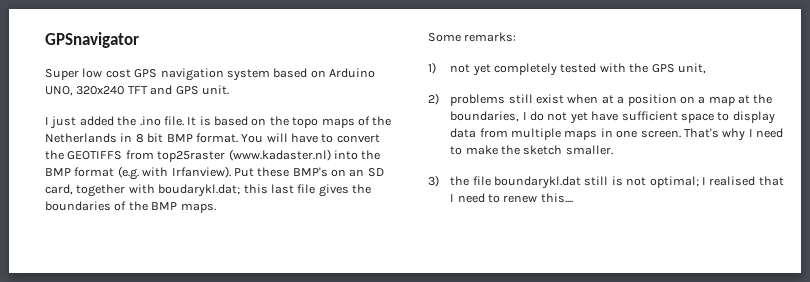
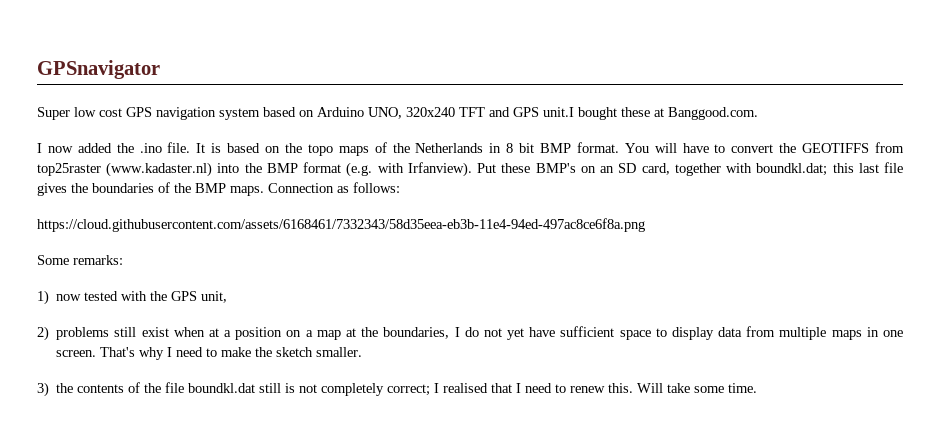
- Super low cost GPS navigation system based on Arduino UNO, 320x240 TFT and GPS unit.
- I just added the .ino file.
+ Super low cost GPS navigation system based on Arduino UNO, 320x240 TFT and GPS unit.I bought these at Banggood.com.
+ I now added the .ino file.
- Put these BMP's on an SD card, together with boudarykl.dat; this last file gives the boundaries of the BMP maps.
+ Put these BMP's on an SD card, together with boundkl.dat; this last file gives the boundaries of the BMP maps. Connection as follows:
+ https://cloud.githubusercontent.com/assets/6168461/7332343/58d35eea-eb3b-11e4-94ed-497ac8ce6f8a.png
- 1) not yet completely tested with the GPS unit,
+ 1) now tested with the GPS unit,
- 3) the file boundarykl.dat still is not optimal; I realised that I need to renew this....
+ 3) the contents of the file boundkl.dat still is not completely correct; I realised that I need to renew this. Will take some time.

